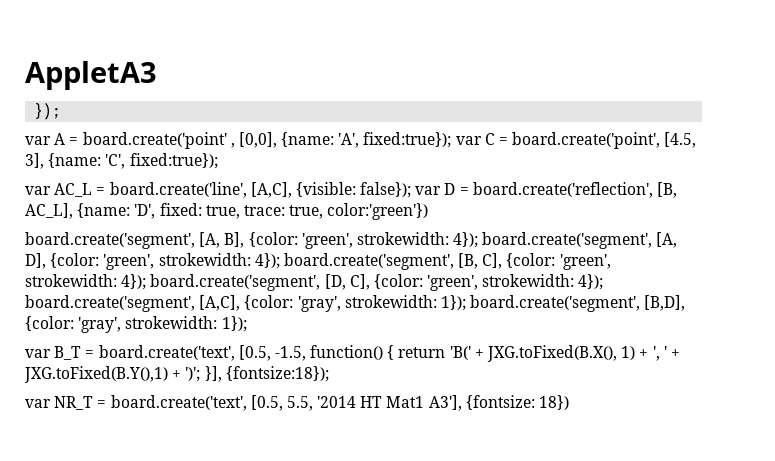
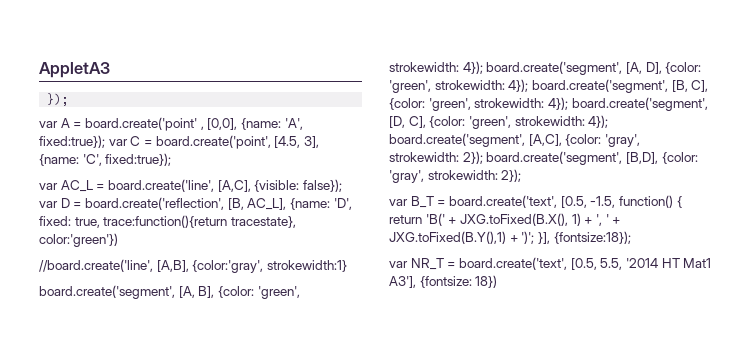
- var AC_L = board.create('line', [A,C], {visible: false}); var D = board.create('reflection', [B, AC_L], {name: 'D', fixed: true, trace: true, color:'green'})
+ var AC_L = board.create('line', [A,C], {visible: false}); var D = board.create('reflection', [B, AC_L], {name: 'D', fixed: true, trace:function(){return tracestate}, color:'green'})
+ //board.create('line', [A,B], {color:'gray', strokewidth:1}
- board.create('segment', [A, B], {color: 'green', strokewidth: 4}); board.create('segment', [A, D], {color: 'green', strokewidth: 4}); board.create('segment', [B, C], {color: 'green', strokewidth: 4}); board.create('segment', [D, C], {color: 'green', strokewidth: 4}); board.create('segment', [A,C], {color: 'gray', strokewidth: 1}); board.create('segment', [B,D], {color: 'gray', strokewidth: 1});
+ board.create('segment', [A, B], {color: 'green', strokewidth: 4}); board.create('segment', [A, D], {color: 'green', strokewidth: 4}); board.create('segment', [B, C], {color: 'green', strokewidth: 4}); board.create('segment', [D, C], {color: 'green', strokewidth: 4}); board.create('segment', [A,C], {color: 'gray', strokewidth: 2}); board.create('segment', [B,D], {color: 'gray', strokewidth: 2});

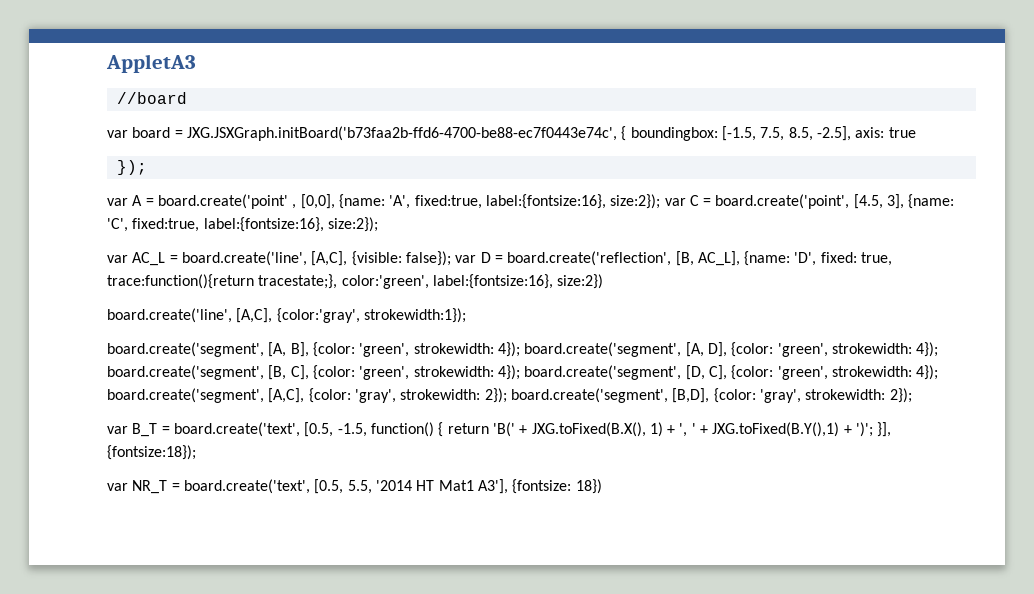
+ //board
+ var board = JXG.JSXGraph.initBoard('b73faa2b-ffd6-4700-be88-ec7f0443e74c', { boundingbox: [-1.5, 7.5, 8.5, -2.5], axis: true
- var A = board.create('point' , [0,0], {name: 'A', fixed:true}); var C = board.create('point', [4.5, 3], {name: 'C', fixed:true});
+ var A = board.create('point' , [0,0], {name: 'A', fixed:true, label:{fontsize:16}, size:2}); var C = board.create('point', [4.5, 3], {name: 'C', fixed:true, label:{fontsize:16}, size:2});
- var AC_L = board.create('line', [A,C], {visible: false}); var D = board.create('reflection', [B, AC_L], {name: 'D', fixed: true, trace:function(){return tracestate}, color:'green'})
- //board.create('line', [A,B], {color:'gray', strokewidth:1}
+ var AC_L = board.create('line', [A,C], {visible: false}); var D = board.create('reflection', [B, AC_L], {name: 'D', fixed: true, trace:function(){return tracestate;}, color:'green', label:{fontsize:16}, size:2})
+ board.create('line', [A,C], {color:'gray', strokewidth:1});

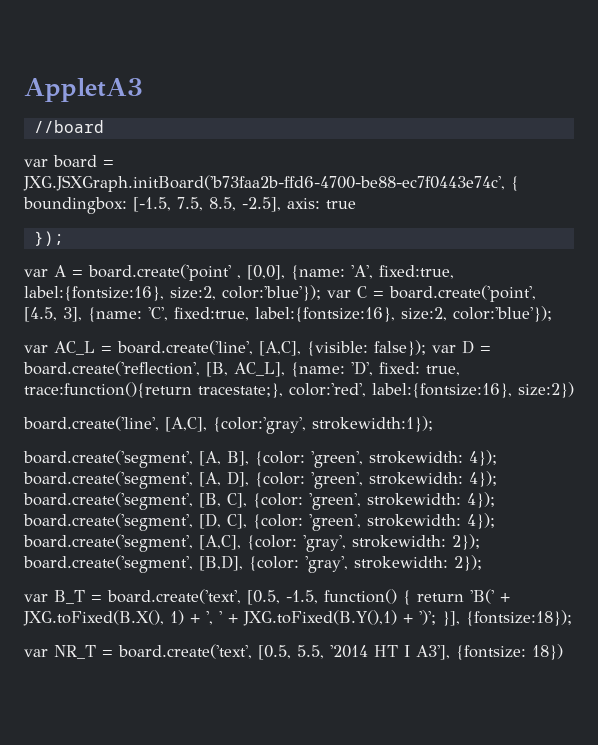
- var A = board.create('point' , [0,0], {name: 'A', fixed:true, label:{fontsize:16}, size:2}); var C = board.create('point', [4.5, 3], {name: 'C', fixed:true, label:{fontsize:16}, size:2});
+ var A = board.create('point' , [0,0], {name: 'A', fixed:true, label:{fontsize:16}, size:2, color:'blue'}); var C = board.create('point', [4.5, 3], {name: 'C', fixed:true, label:{fontsize:16}, size:2, color:'blue'});
- var AC_L = board.create('line', [A,C], {visible: false}); var D = board.create('reflection', [B, AC_L], {name: 'D', fixed: true, trace:function(){return tracestate;}, color:'green', label:{fontsize:16}, size:2})
+ var AC_L = board.create('line', [A,C], {visible: false}); var D = board.create('reflection', [B, AC_L], {name: 'D', fixed: true, trace:function(){return tracestate;}, color:'red', label:{fontsize:16}, size:2})
- var NR_T = board.create('text', [0.5, 5.5, '2014 HT Mat1 A3'], {fontsize: 18})
+ var NR_T = board.create('text', [0.5, 5.5, '2014 HT I A3'], {fontsize: 18})

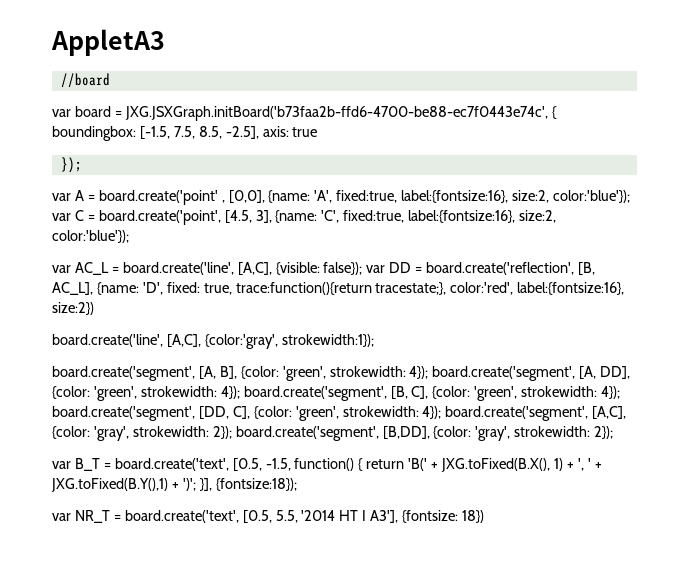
- var AC_L = board.create('line', [A,C], {visible: false}); var D = board.create('reflection', [B, AC_L], {name: 'D', fixed: true, trace:function(){return tracestate;}, color:'red', label:{fontsize:16}, size:2})
+ var AC_L = board.create('line', [A,C], {visible: false}); var DD = board.create('reflection', [B, AC_L], {name: 'D', fixed: true, trace:function(){return tracestate;}, color:'red', label:{fontsize:16}, size:2})
- board.create('segment', [A, B], {color: 'green', strokewidth: 4}); board.create('segment', [A, D], {color: 'green', strokewidth: 4}); board.create('segment', [B, C], {color: 'green', strokewidth: 4}); board.create('segment', [D, C], {color: 'green', strokewidth: 4}); board.create('segment', [A,C], {color: 'gray', strokewidth: 2}); board.create('segment', [B,D], {color: 'gray', strokewidth: 2});
+ board.create('segment', [A, B], {color: 'green', strokewidth: 4}); board.create('segment', [A, DD], {color: 'green', strokewidth: 4}); board.create('segment', [B, C], {color: 'green', strokewidth: 4}); board.create('segment', [DD, C], {color: 'green', strokewidth: 4}); board.create('segment', [A,C], {color: 'gray', strokewidth: 2}); board.create('segment', [B,DD], {color: 'gray', strokewidth: 2});

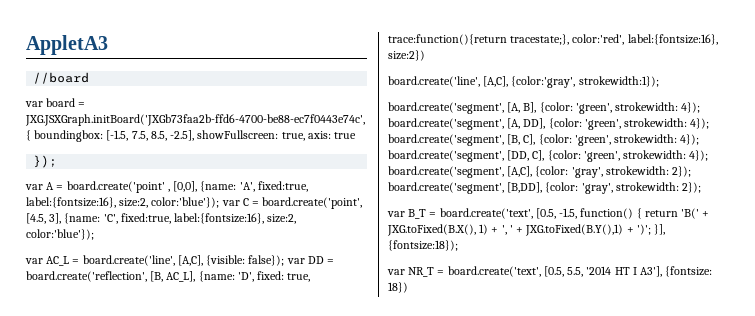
- var board = JXG.JSXGraph.initBoard('b73faa2b-ffd6-4700-be88-ec7f0443e74c', { boundingbox: [-1.5, 7.5, 8.5, -2.5], axis: true
+ var board = JXG.JSXGraph.initBoard('JXGb73faa2b-ffd6-4700-be88-ec7f0443e74c', { boundingbox: [-1.5, 7.5, 8.5, -2.5], showFullscreen: true, axis: true

